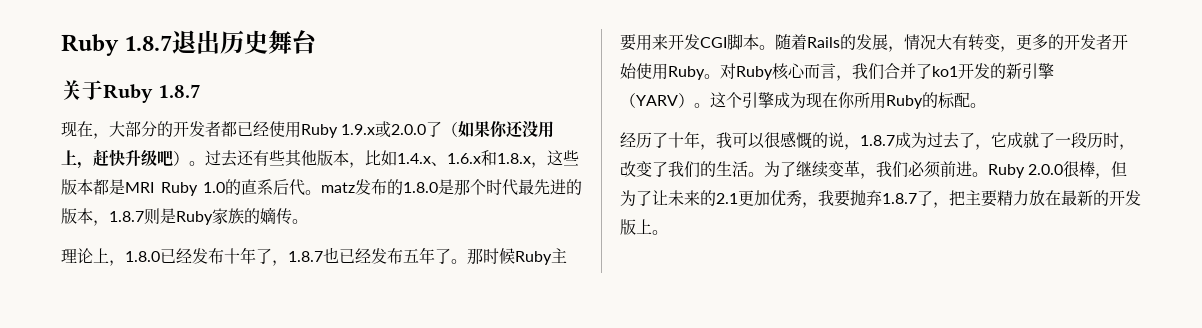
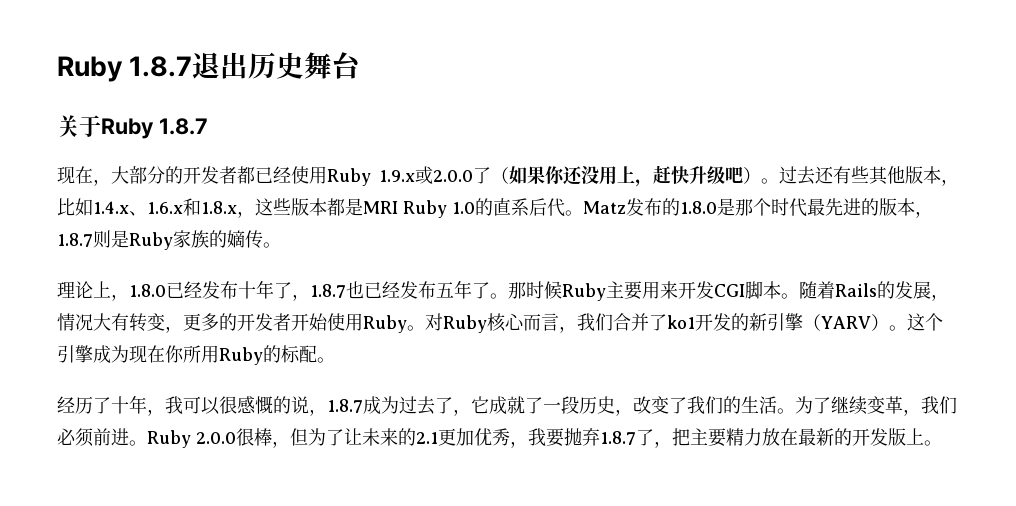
- 过去还有些其他版本，比如1.4.x、1.6.x和1.8.x，这些版本都是MRI Ruby 1.0的直系后代。matz发布的1.8.0是那个时代最先进的版本，1.8.7则是Ruby家族的嫡传。
+ 过去还有些其他版本，比如1.4.x、1.6.x和1.8.x，这些版本都是MRI Ruby 1.0的直系后代。Matz发布的1.8.0是那个时代最先进的版本，1.8.7则是Ruby家族的嫡传。
- 经历了十年，我可以很感慨的说，1.8.7成为过去了，它成就了一段历时，改变了我们的生活。
+ 经历了十年，我可以很感慨的说，1.8.7成为过去了，它成就了一段历史，改变了我们的生活。

